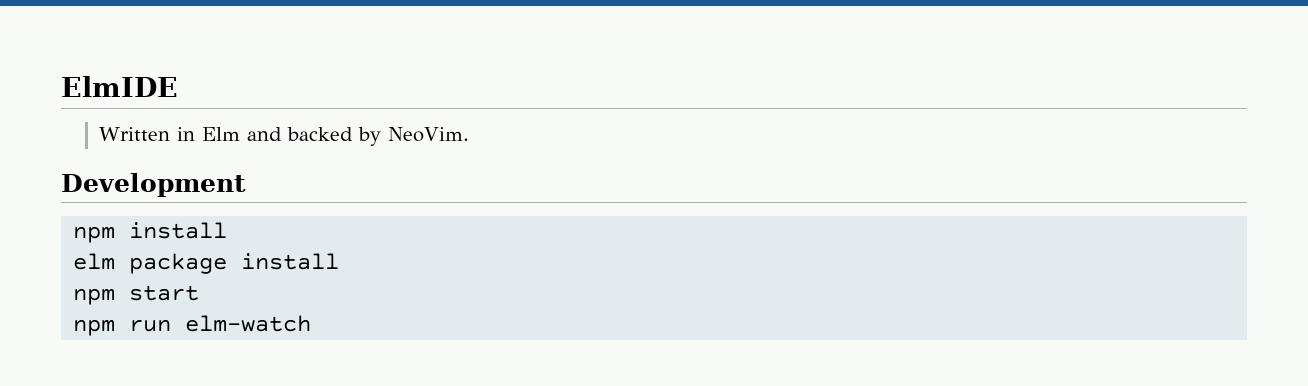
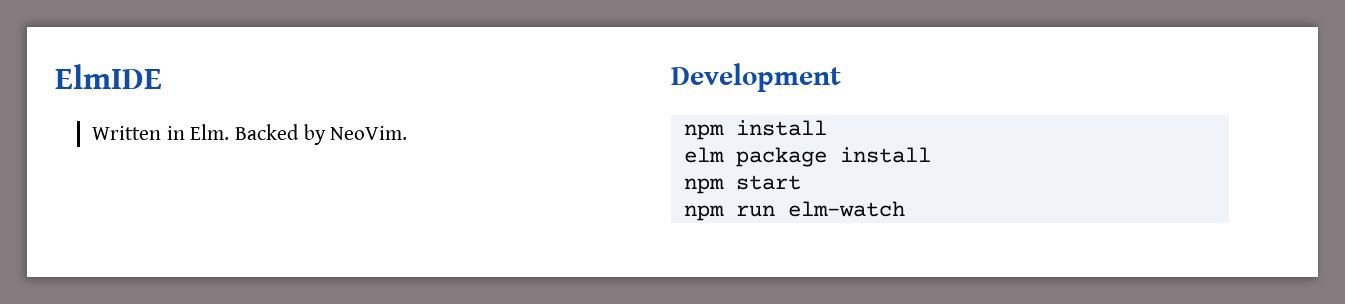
- Written in Elm and backed by NeoVim.
+ Written in Elm. Backed by NeoVim.

